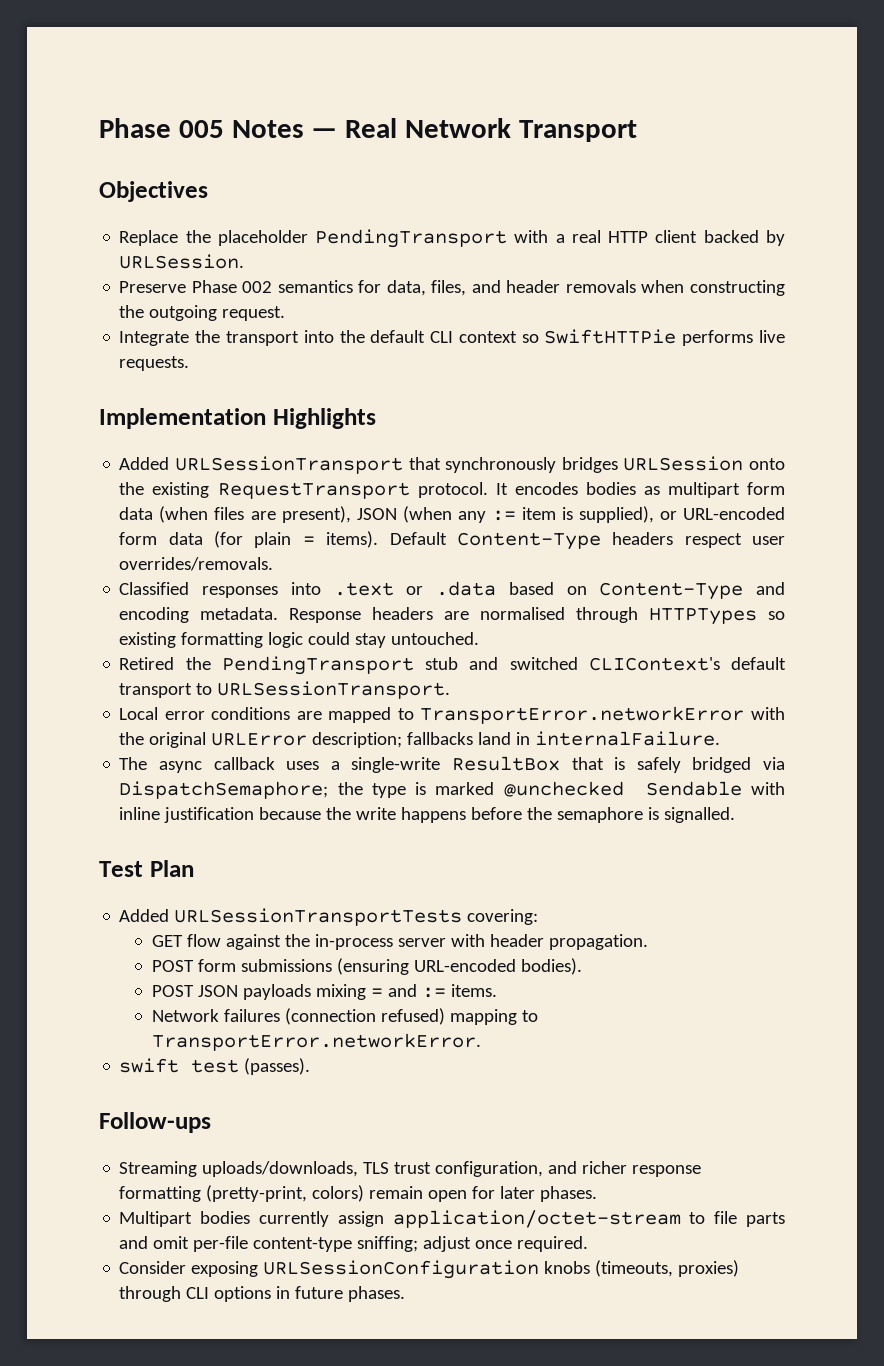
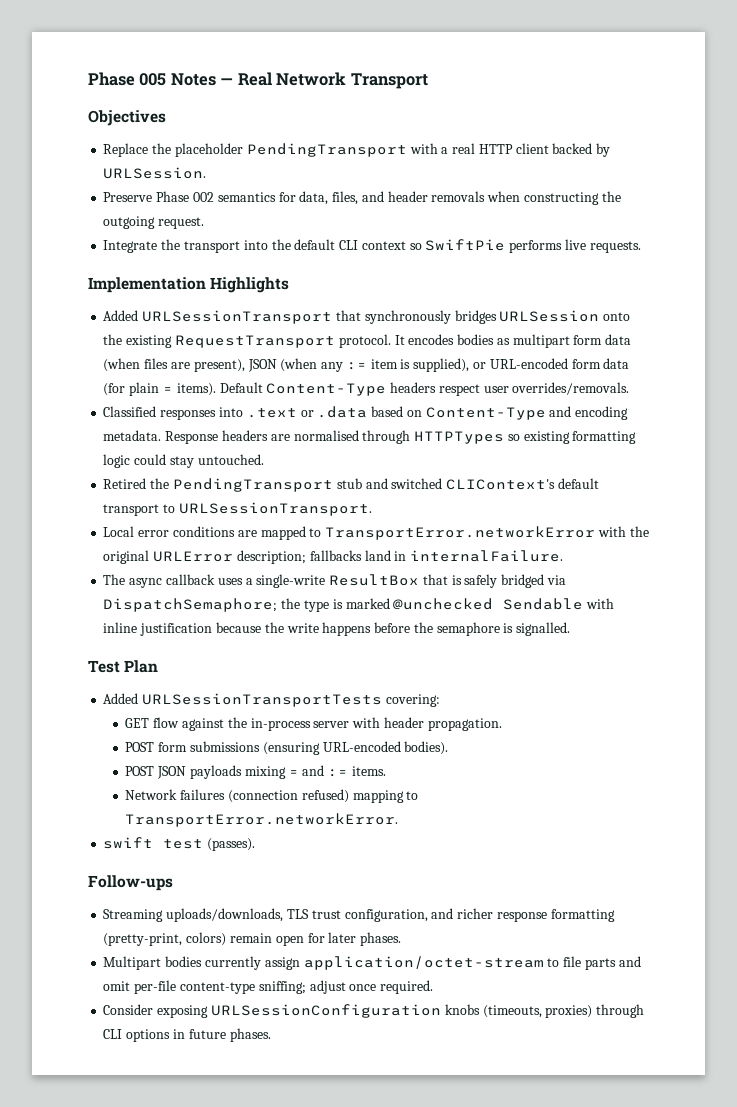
- Integrate the transport into the default CLI context so SwiftHTTPie performs live requests.
+ Integrate the transport into the default CLI context so SwiftPie performs live requests.

